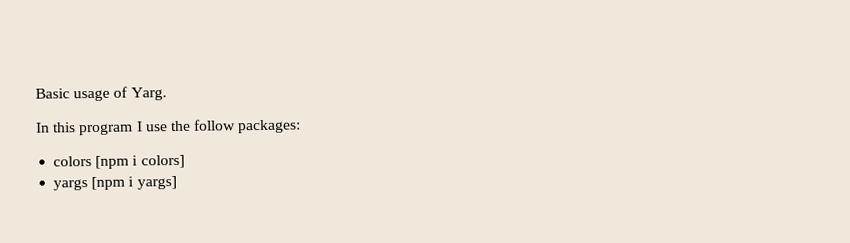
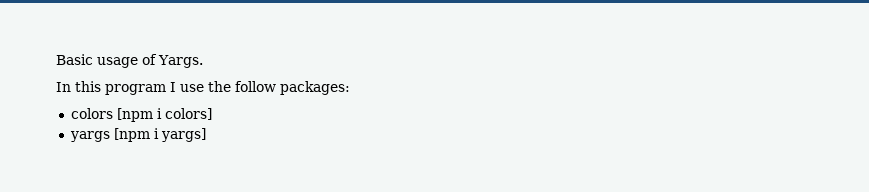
- Basic usage of Yarg.
+ Basic usage of Yargs.

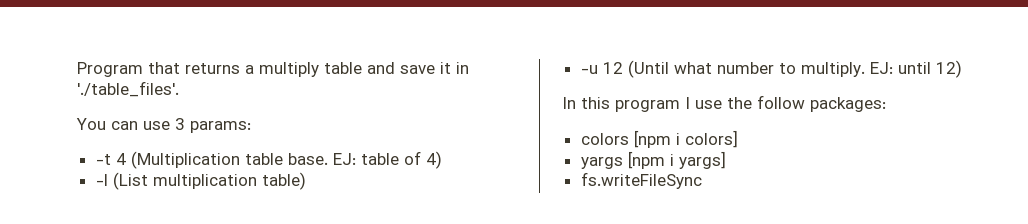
- Basic usage of Yargs.
+ Program that returns a multiply table and save it in './table_files'.
+ You can use 3 params:
+ -t 4 (Multiplication table base. EJ: table of 4)
+ -l (List multiplication table)
+ -u 12 (Until what number to multiply. EJ: until 12)
+ fs.writeFileSync

